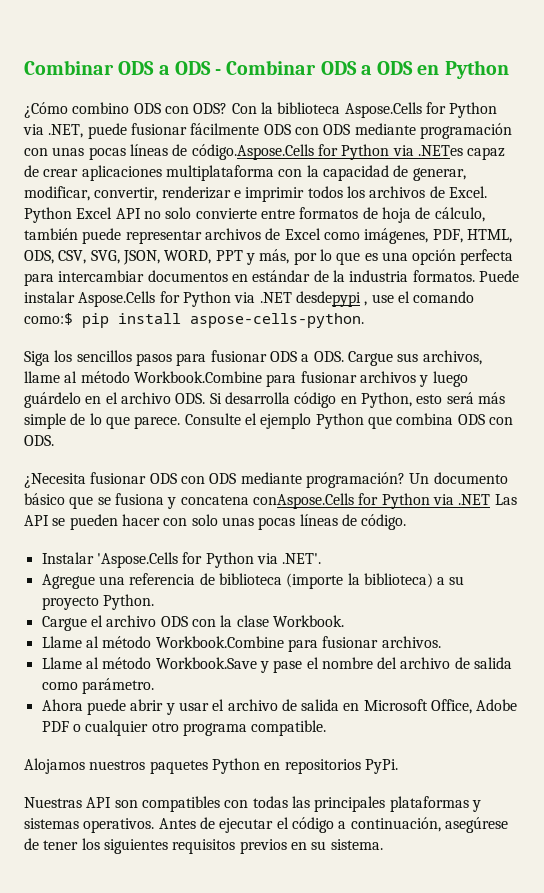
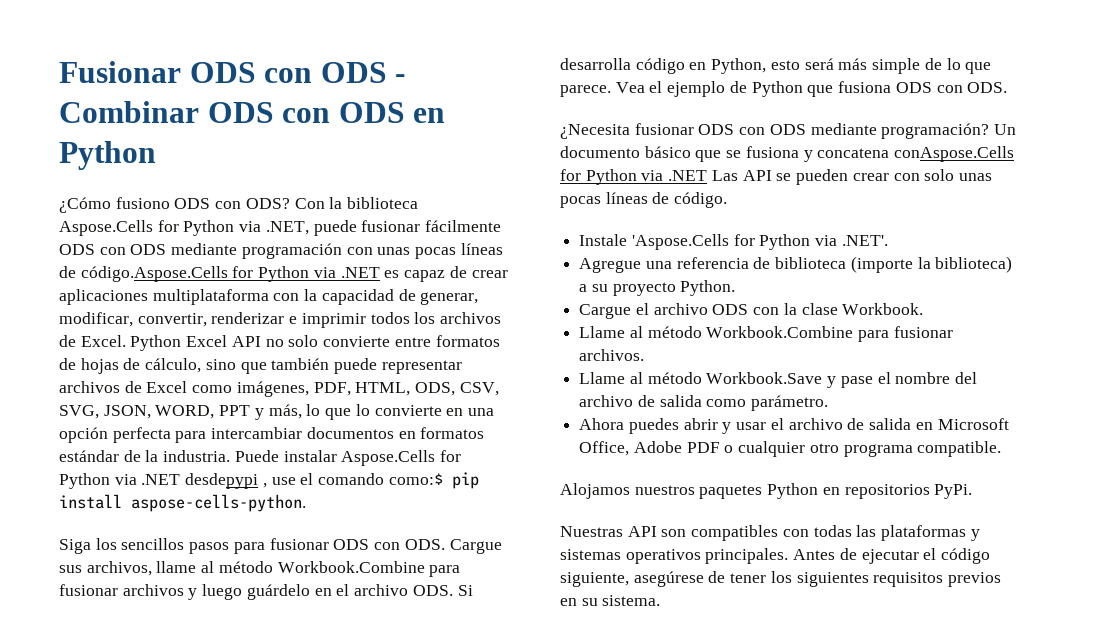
- Combinar ODS a ODS - Combinar ODS a ODS en Python
+ Fusionar ODS con ODS - Combinar ODS con ODS en Python
- ¿Cómo combino ODS con ODS?
+ ¿Cómo fusiono ODS con ODS?
- Con la biblioteca Aspose.Cells for Python via .NET, puede fusionar fácilmente ODS con ODS mediante programación con unas pocas líneas de código.Aspose.Cells for Python via .NETes capaz de crear aplicaciones multiplataforma con la capacidad de generar, modificar, convertir, renderizar e imprimir todos los archivos de Excel.
+ Con la biblioteca Aspose.Cells for Python via .NET, puede fusionar fácilmente ODS con ODS mediante programación con unas pocas líneas de código.Aspose.Cells for Python via .NET es capaz de crear aplicaciones multiplataforma con la capacidad de generar, modificar, convertir, renderizar e imprimir todos los archivos de Excel.
- Python Excel API no solo convierte entre formatos de hoja de cálculo, también puede representar archivos de Excel como imágenes, PDF, HTML, ODS, CSV, SVG, JSON, WORD, PPT y más, por lo que es una opción perfecta para intercambiar documentos en estándar de la industria formatos.
+ Python Excel API no solo convierte entre formatos de hojas de cálculo, sino que también puede representar archivos de Excel como imágenes, PDF, HTML, ODS, CSV, SVG, JSON, WORD, PPT y más, lo que lo convierte en una opción perfecta para intercambiar documentos en formatos estándar de la industria.
- Siga los sencillos pasos para fusionar ODS a ODS. Cargue sus archivos, llame al método Workbook.Combine para fusionar archivos y luego guárdelo en el archivo ODS. Si desarrolla código en Python, esto será más simple de lo que parece.
+ Siga los sencillos pasos para fusionar ODS con ODS. Cargue sus archivos, llame al método Workbook.Combine para fusionar archivos y luego guárdelo en el archivo ODS. Si desarrolla código en Python, esto será más simple de lo que parece.
- Consulte el ejemplo Python que combina ODS con ODS.
+ Vea el ejemplo de Python que fusiona ODS con ODS.
- Un documento básico que se fusiona y concatena conAspose.Cells for Python via .NET Las API se pueden hacer con solo unas pocas líneas de código.
+ Un documento básico que se fusiona y concatena conAspose.Cells for Python via .NET Las API se pueden crear con solo unas pocas líneas de código.
- Instalar 'Aspose.Cells for Python via .NET'.
+ Instale 'Aspose.Cells for Python via .NET'.
- Ahora puede abrir y usar el archivo de salida en Microsoft Office, Adobe PDF o cualquier otro programa compatible.
+ Ahora puedes abrir y usar el archivo de salida en Microsoft Office, Adobe PDF o cualquier otro programa compatible.
- Nuestras API son compatibles con todas las principales plataformas y sistemas operativos.
+ Nuestras API son compatibles con todas las plataformas y sistemas operativos principales.
- Antes de ejecutar el código a continuación, asegúrese de tener los siguientes requisitos previos en su sistema.
+ Antes de ejecutar el código siguiente, asegúrese de tener los siguientes requisitos previos en su sistema.

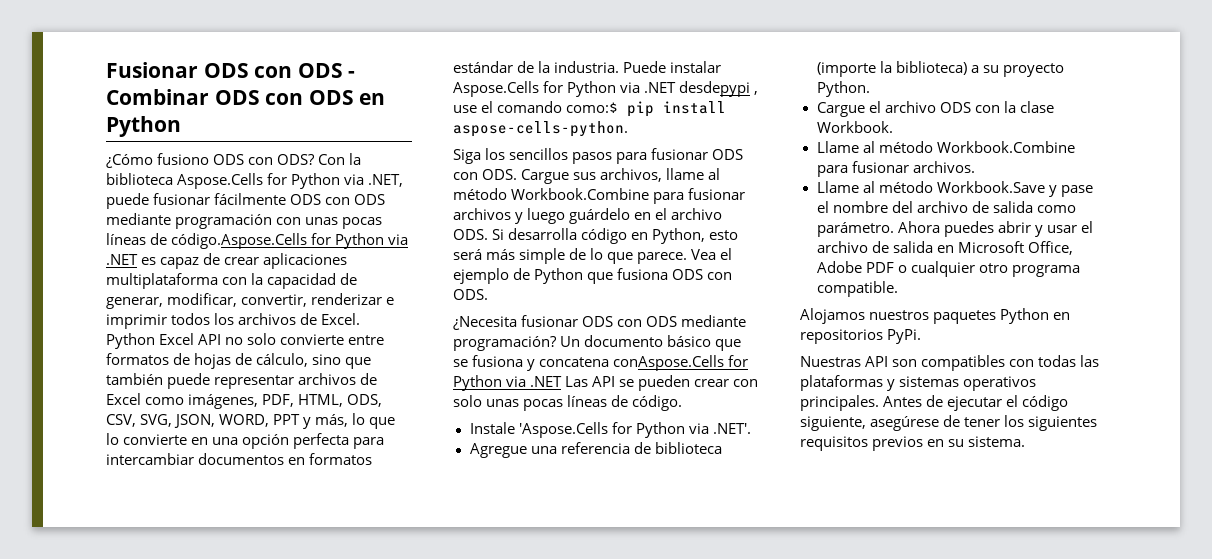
- Llame al método Workbook.Save y pase el nombre del archivo de salida como parámetro.
- Ahora puedes abrir y usar el archivo de salida en Microsoft Office, Adobe PDF o cualquier otro programa compatible.
+ Llame al método Workbook.Save y pase el nombre del archivo de salida como parámetro. Ahora puedes abrir y usar el archivo de salida en Microsoft Office, Adobe PDF o cualquier otro programa compatible.

